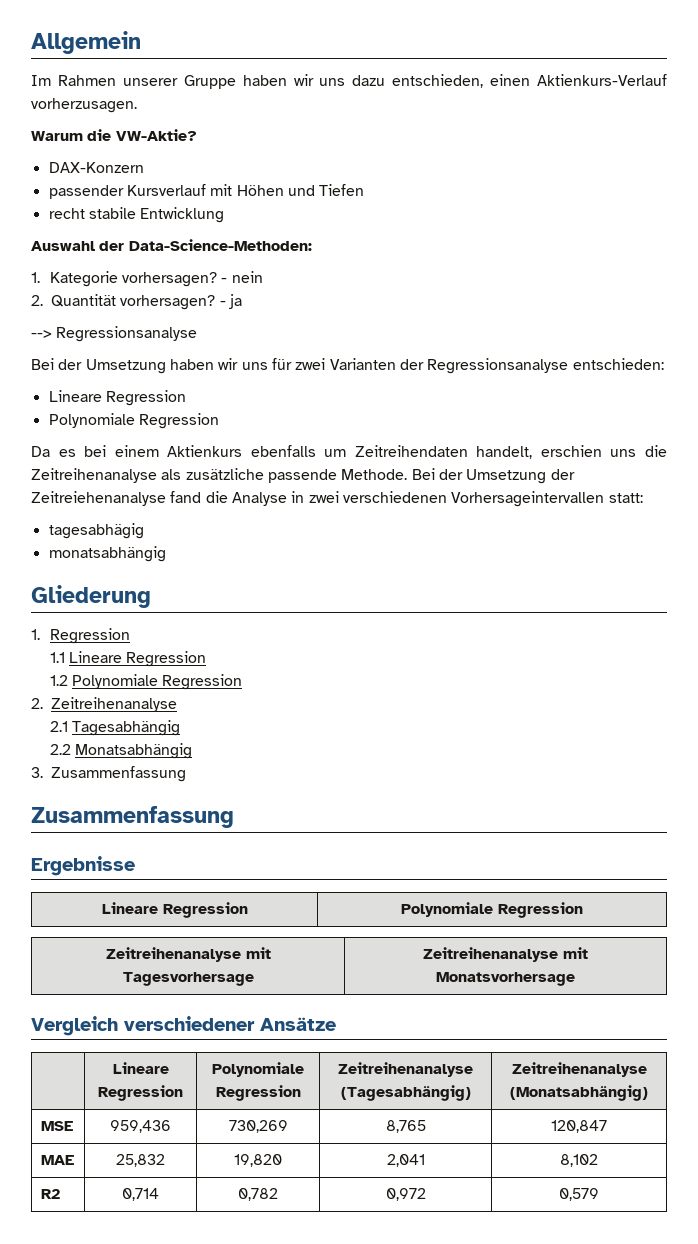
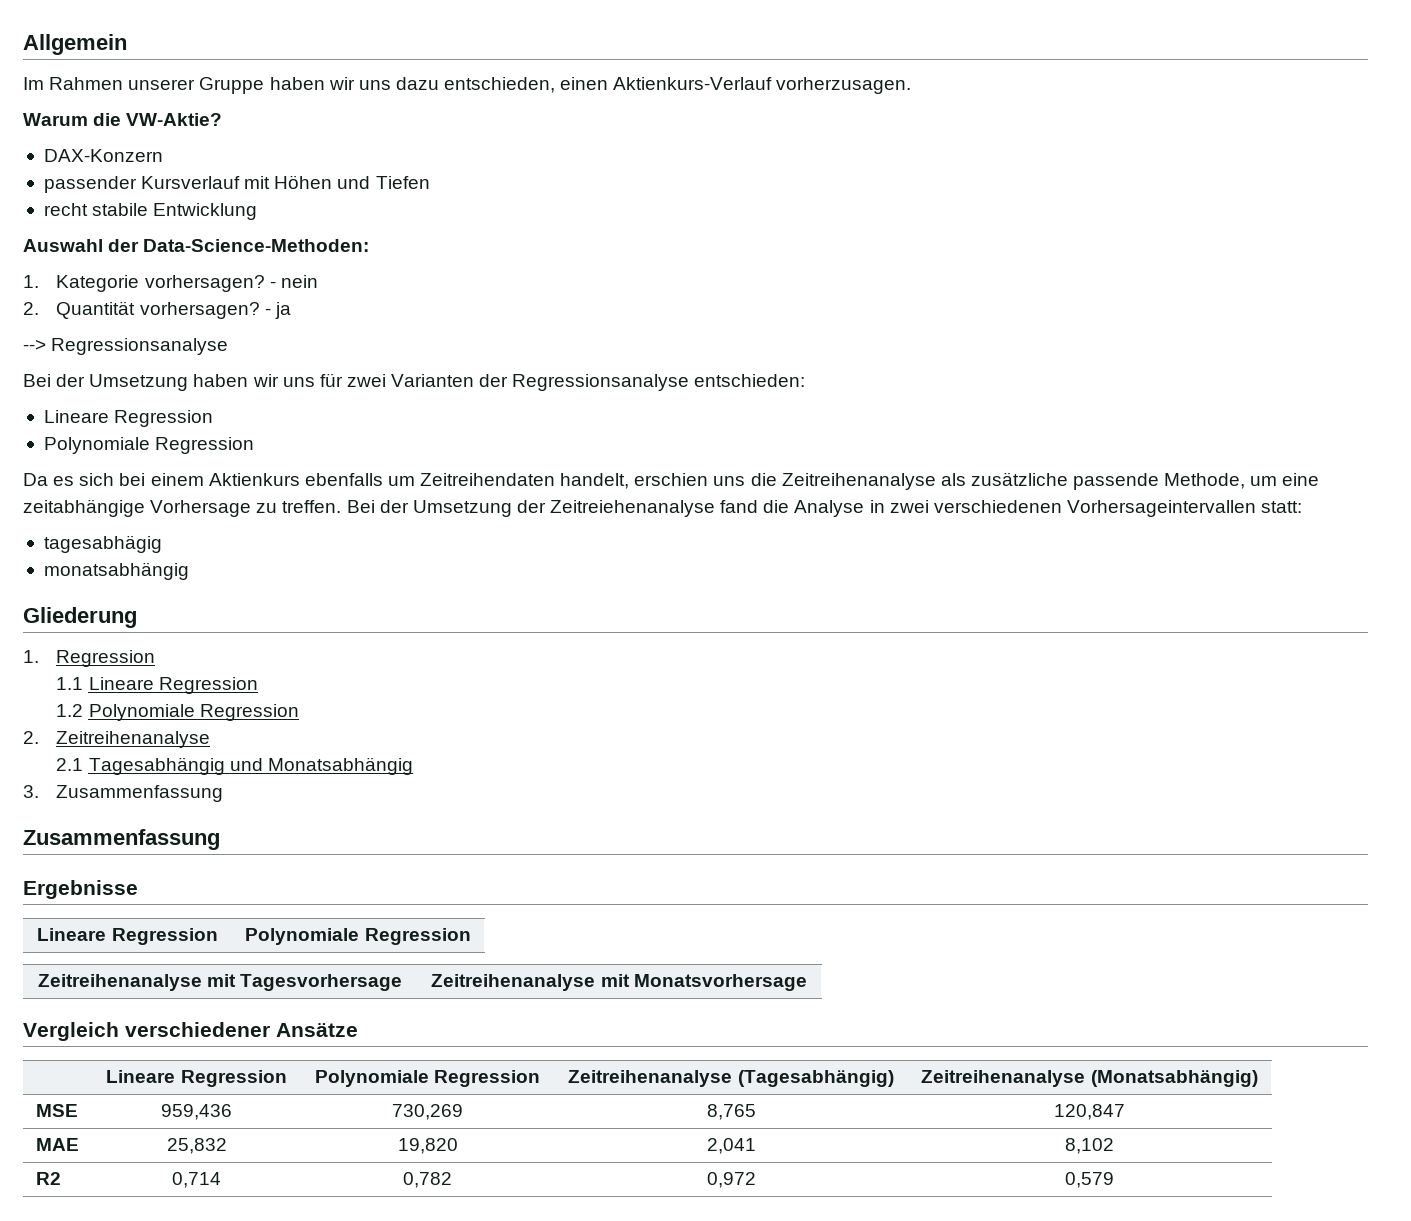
- Da es bei einem Aktienkurs ebenfalls um Zeitreihendaten handelt, erschien uns die Zeitreihenanalyse als zusätzliche passende Methode.
+ Da es sich bei einem Aktienkurs ebenfalls um Zeitreihendaten handelt, erschien uns die Zeitreihenanalyse als zusätzliche passende Methode, um eine zeitabhängige Vorhersage zu treffen.
- 2.1 Tagesabhängig
- 2.2 Monatsabhängig
+ 2.1 Tagesabhängig und Monatsabhängig

